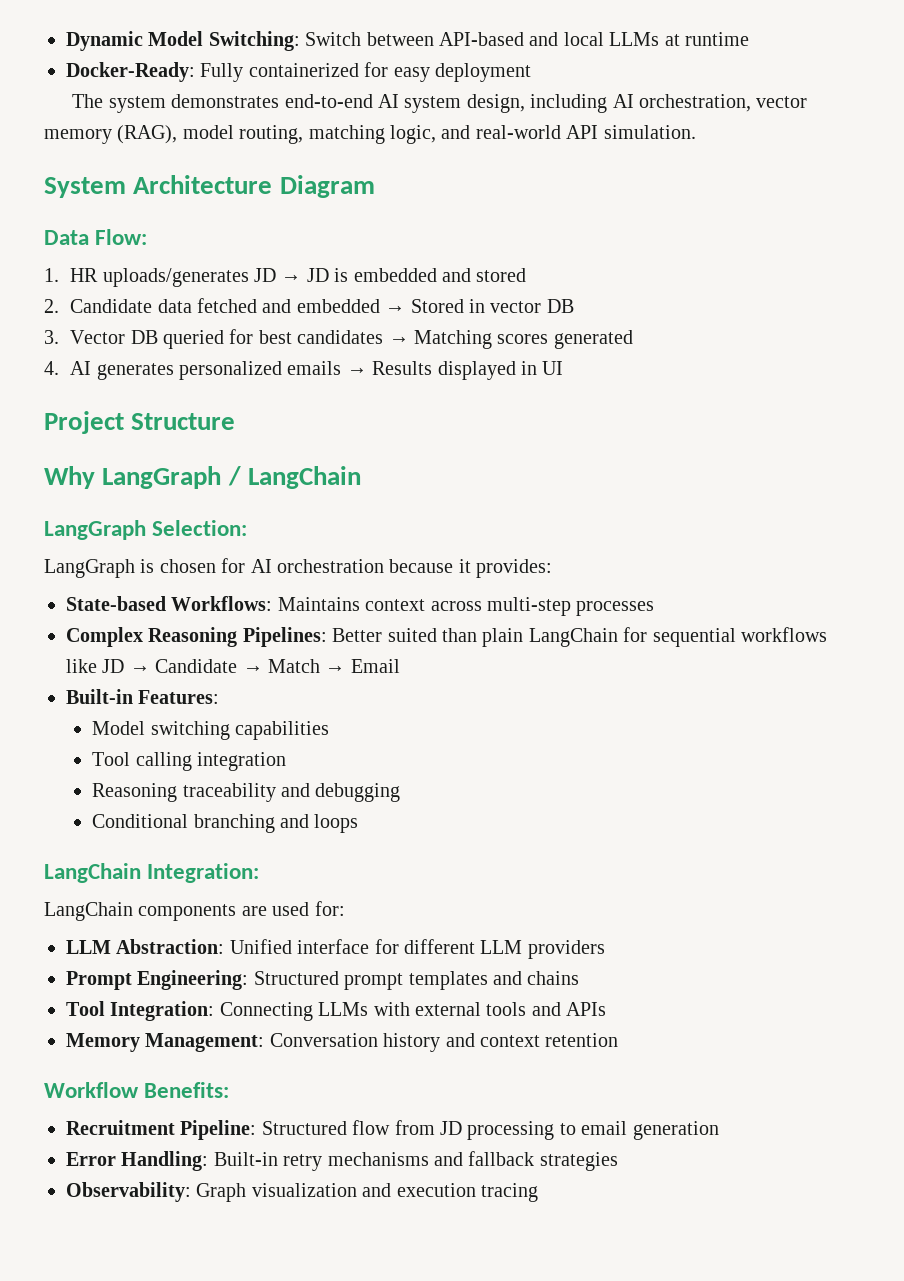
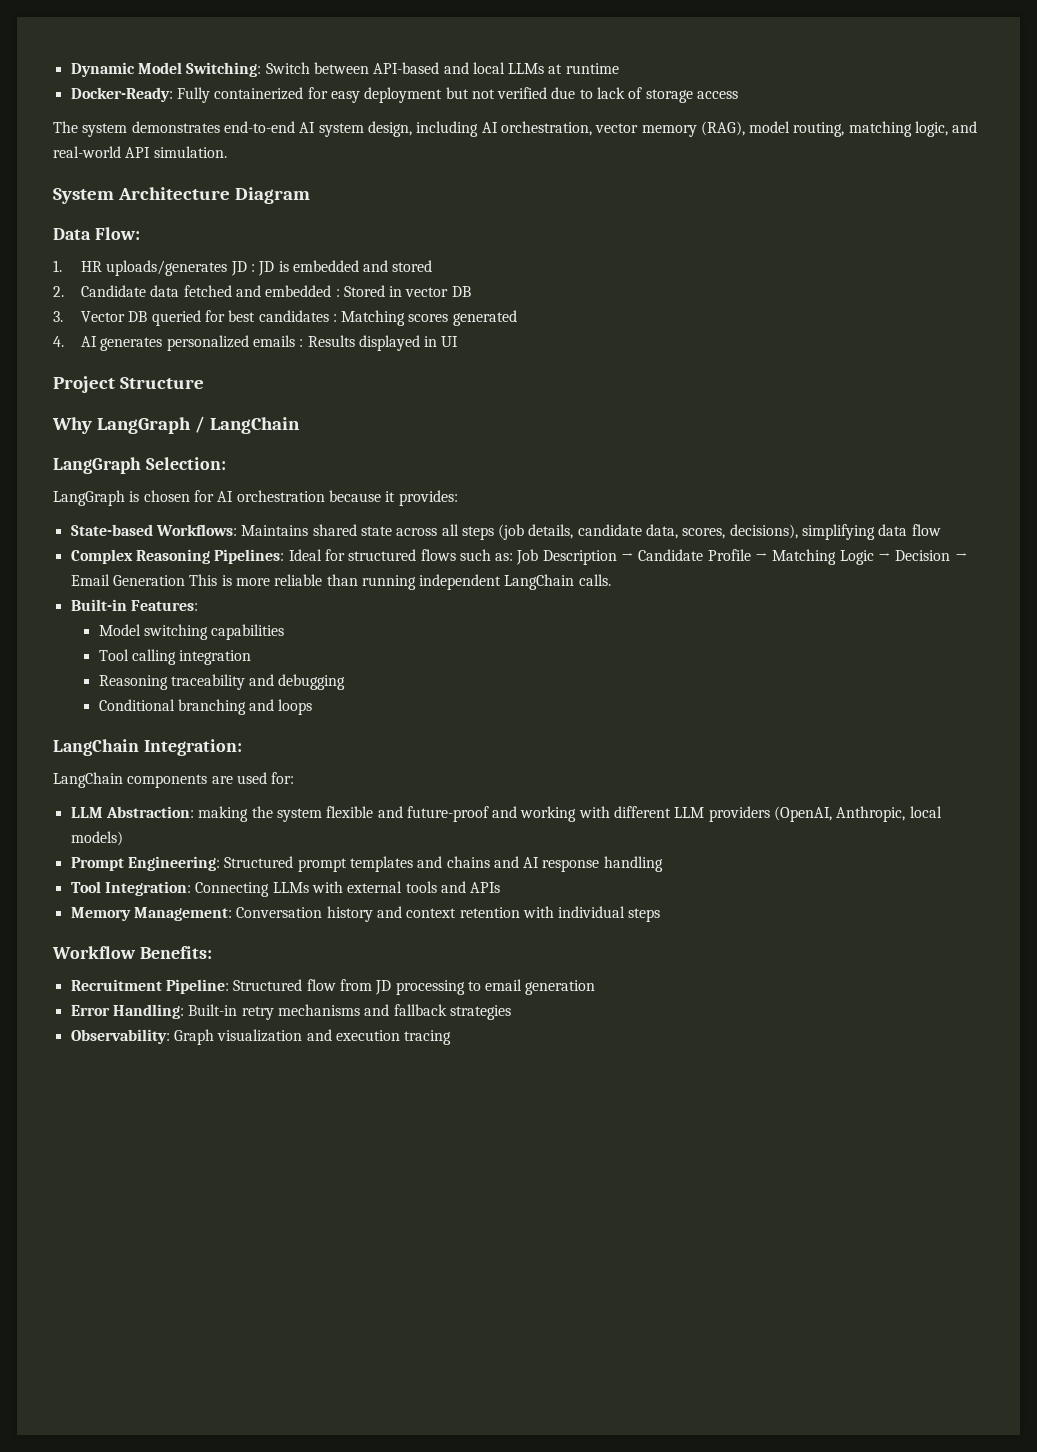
- Docker-Ready: Fully containerized for easy deployment
+ Docker-Ready: Fully containerized for easy deployment but not verified due to lack of storage access
- 1. HR uploads/generates JD → JD is embedded and stored
+ 1. HR uploads/generates JD : JD is embedded and stored
- 2. Candidate data fetched and embedded → Stored in vector DB
+ 2. Candidate data fetched and embedded : Stored in vector DB
- 3. Vector DB queried for best candidates → Matching scores generated
+ 3. Vector DB queried for best candidates : Matching scores generated
- 4. AI generates personalized emails → Results displayed in UI
+ 4. AI generates personalized emails : Results displayed in UI
- State-based Workflows: Maintains context across multi-step processes
- Complex Reasoning Pipelines: Better suited than plain LangChain for sequential workflows like JD → Candidate → Match → Email
+ State-based Workflows: Maintains shared state across all steps (job details, candidate data, scores, decisions), simplifying data flow
+ Complex Reasoning Pipelines: Ideal for structured flows such as: Job Description → Candidate Profile → Matching Logic → Decision → Email Generation This is more reliable than running independent LangChain calls.
- LLM Abstraction: Unified interface for different LLM providers
+ LLM Abstraction: making the system flexible and future-proof and working with different LLM providers (OpenAI, Anthropic, local models)
- Prompt Engineering: Structured prompt templates and chains
+ Prompt Engineering: Structured prompt templates and chains and AI response handling
- Memory Management: Conversation history and context retention
+ Memory Management: Conversation history and context retention with individual steps

